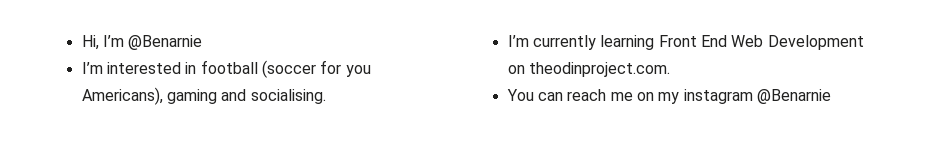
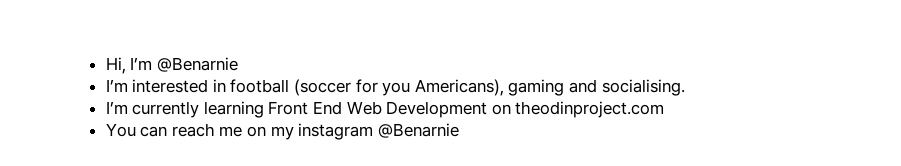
- I’m currently learning Front End Web Development on theodinproject.com.
+ I’m currently learning Front End Web Development on theodinproject.com

